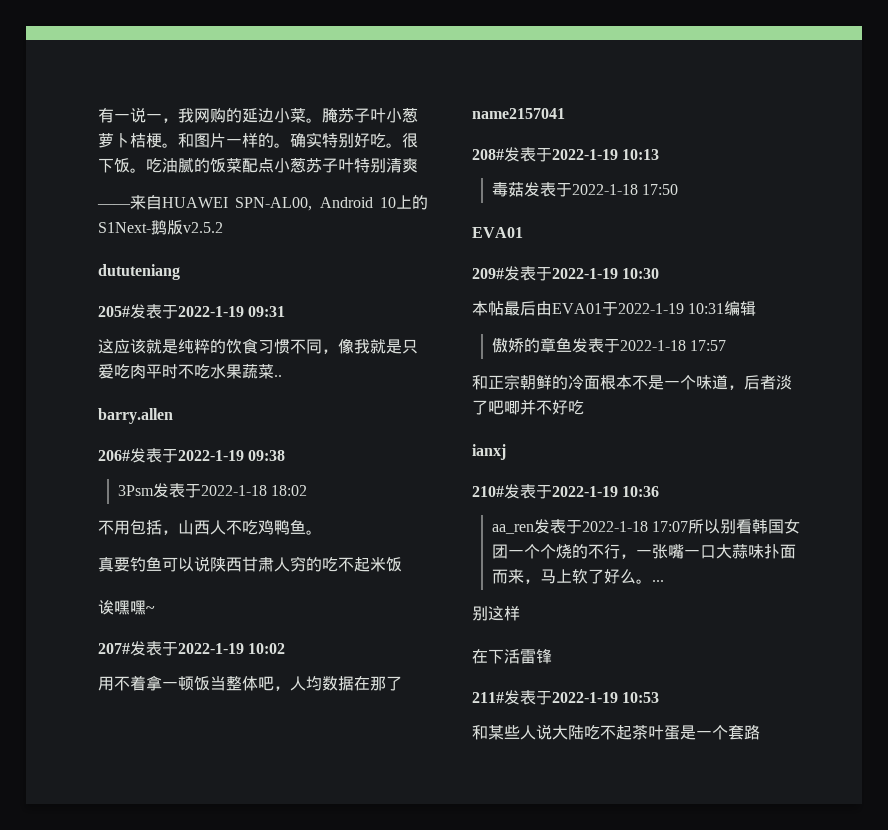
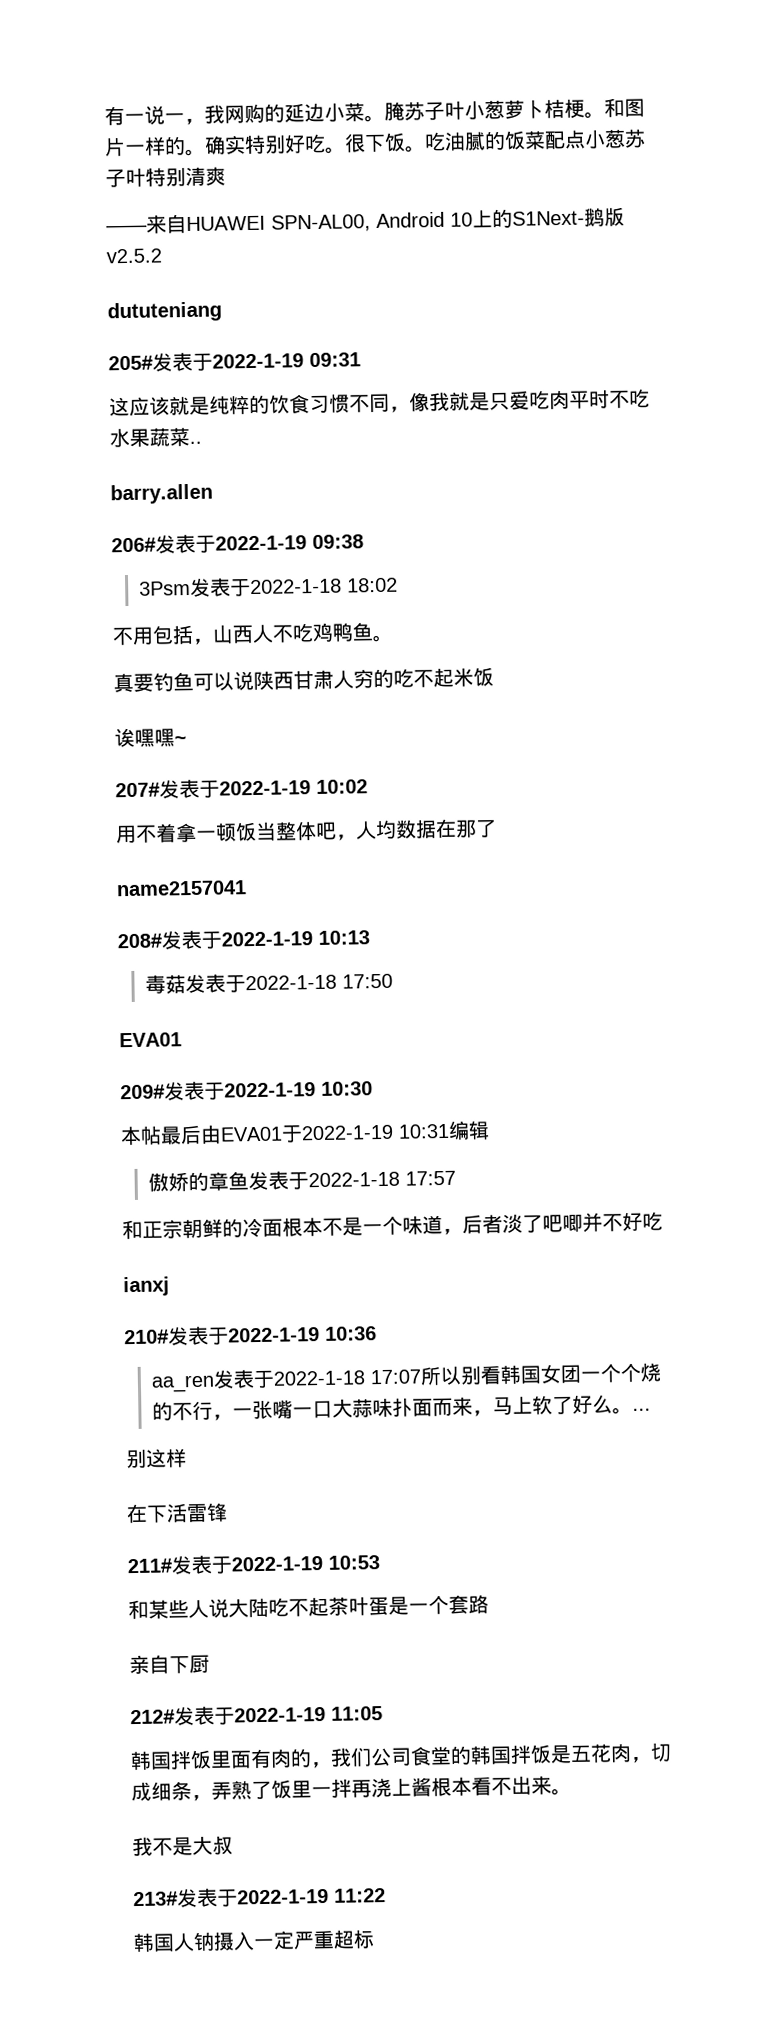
+ 亲自下厨
+ 212#发表于2022-1-19 11:05
+ 韩国拌饭里面有肉的，我们公司食堂的韩国拌饭是五花肉，切成细条，弄熟了饭里一拌再浇上酱根本看不出来。
+ 我不是大叔
+ 213#发表于2022-1-19 11:22
+ 韩国人钠摄入一定严重超标

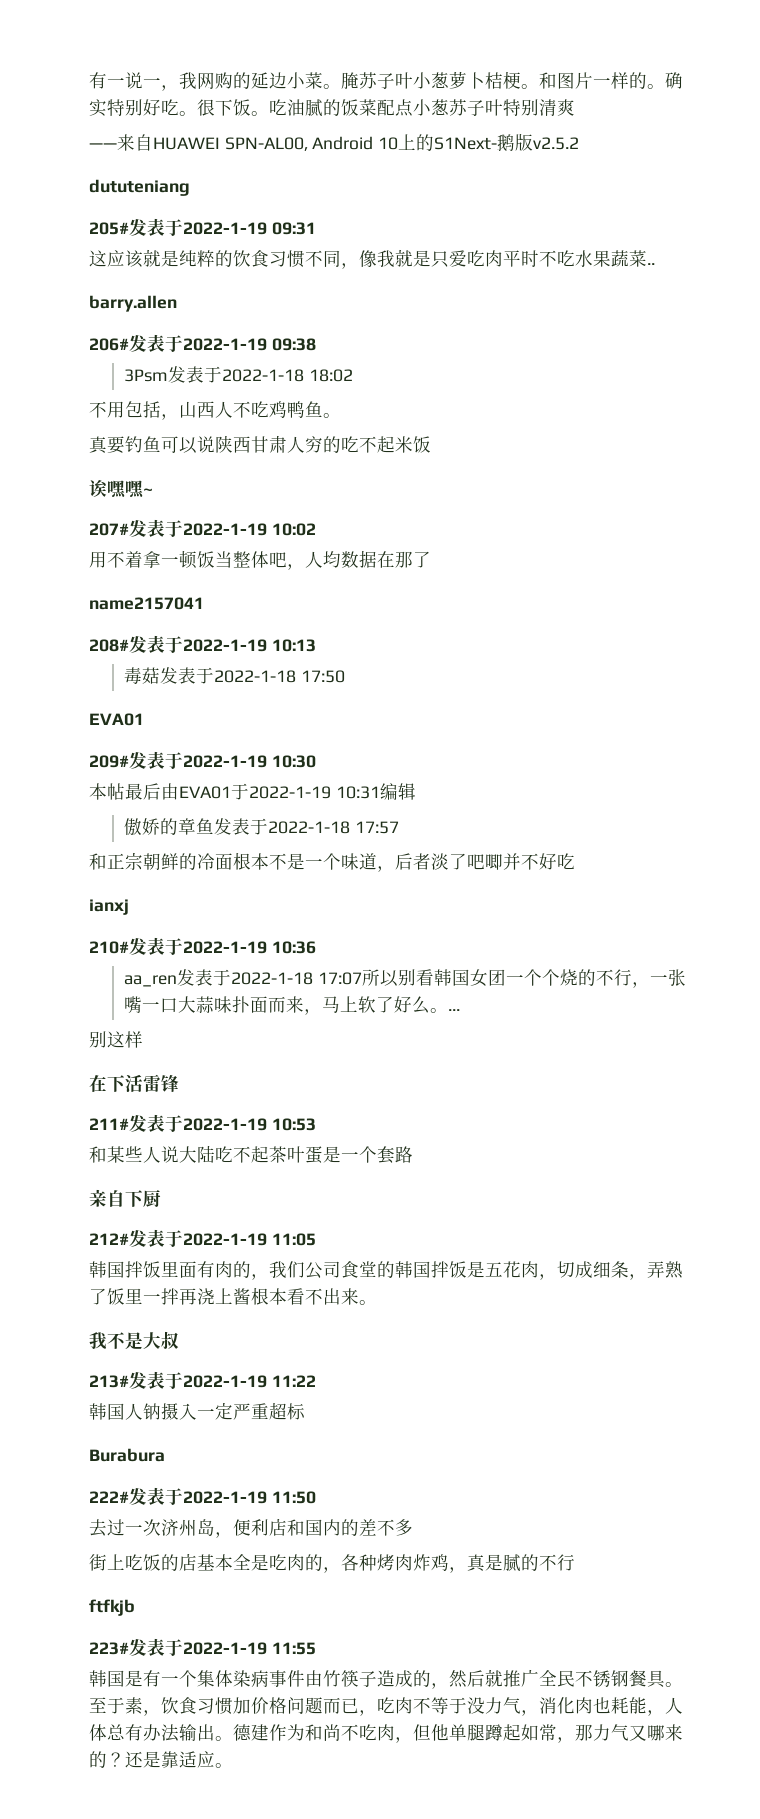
+ Burabura
+ 222#发表于2022-1-19 11:50
+ 去过一次济州岛，便利店和国内的差不多
+ 街上吃饭的店基本全是吃肉的，各种烤肉炸鸡，真是腻的不行
+ ftfkjb
+ 223#发表于2022-1-19 11:55
+ 韩国是有一个集体染病事件由竹筷子造成的，然后就推广全民不锈钢餐具。至于素，饮食习惯加价格问题而已，吃肉不等于没力气，消化肉也耗能，人体总有办法输出。德建作为和尚不吃肉，但他单腿蹲起如常，那力气又哪来的？还是靠适应。

